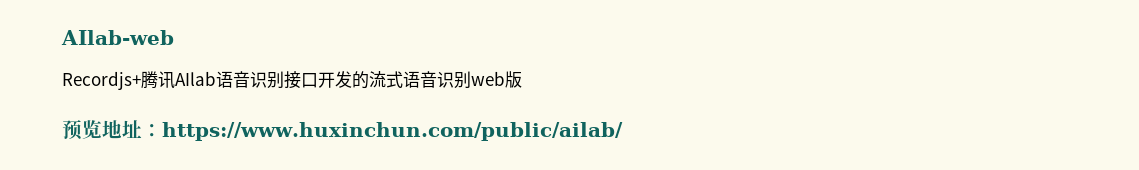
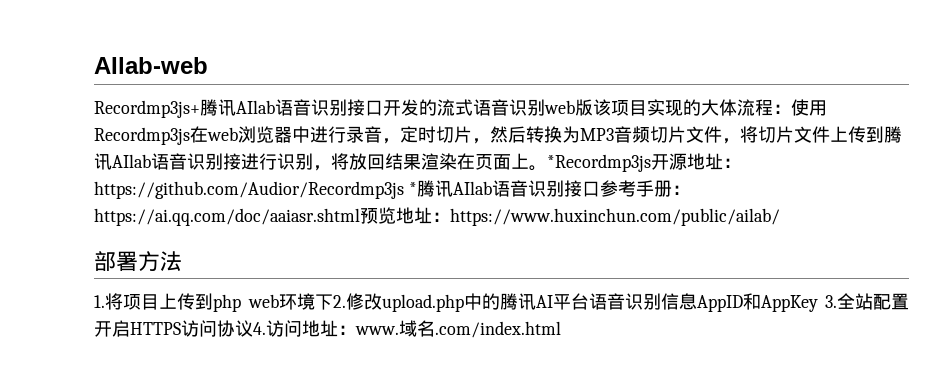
- Recordjs+腾讯AIlab语音识别接口开发的流式语音识别web版
- 预览地址：https://www.huxinchun.com/public/ailab/
+ Recordmp3js+腾讯AIlab语音识别接口开发的流式语音识别web版该项目实现的大体流程：使用Recordmp3js在web浏览器中进行录音，定时切片，然后转换为MP3音频切片文件，将切片文件上传到腾讯AIlab语音识别接进行识别，将放回结果渲染在页面上。*Recordmp3js开源地址：https://github.com/Audior/Recordmp3js *腾讯AIlab语音识别接口参考手册：https://ai.qq.com/doc/aaiasr.shtml预览地址：https://www.huxinchun.com/public/ailab/
+ 部署方法
+ 1.将项目上传到php web环境下2.修改upload.php中的腾讯AI平台语音识别信息AppID和AppKey 3.全站配置开启HTTPS访问协议4.访问地址：www.域名.com/index.html

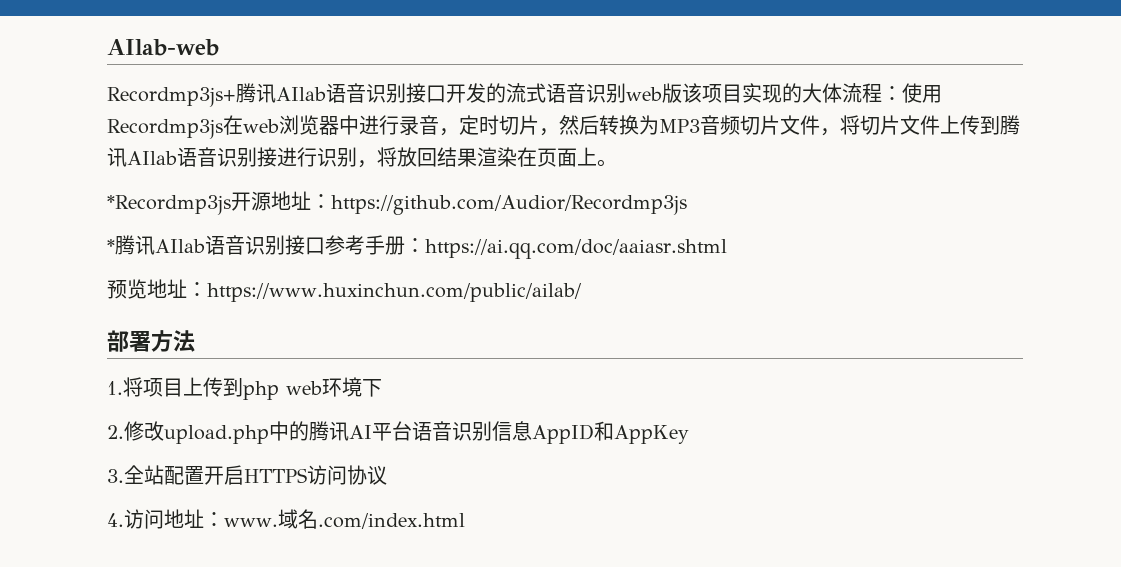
- 使用Recordmp3js在web浏览器中进行录音，定时切片，然后转换为MP3音频切片文件，将切片文件上传到腾讯AIlab语音识别接进行识别，将放回结果渲染在页面上。*Recordmp3js开源地址：
+ 使用Recordmp3js在web浏览器中进行录音，定时切片，然后转换为MP3音频切片文件，将切片文件上传到腾讯AIlab语音识别接进行识别，将放回结果渲染在页面上。
+ *Recordmp3js开源地址：
- https://github.com/Audior/Recordmp3js *腾讯AIlab语音识别接口参考手册：
+ https://github.com/Audior/Recordmp3js
+ *腾讯AIlab语音识别接口参考手册：
- https://ai.qq.com/doc/aaiasr.shtml预览地址：
+ https://ai.qq.com/doc/aaiasr.shtml
+ 预览地址：
- 1.将项目上传到php web环境下2.修改upload.php中的腾讯AI平台语音识别信息AppID和AppKey 3.全站配置开启HTTPS访问协议4.访问地址：www.
+ 1.将项目上传到php web环境下
+ 2.修改upload.php中的腾讯AI平台语音识别信息AppID和AppKey
+ 3.全站配置开启HTTPS访问协议
+ 4.访问地址：www.

